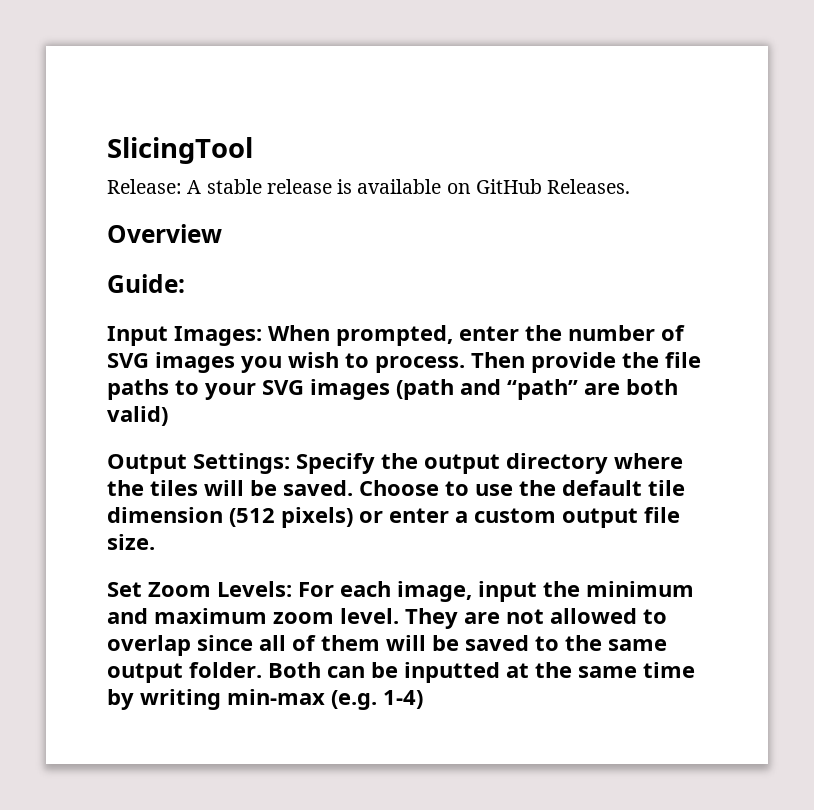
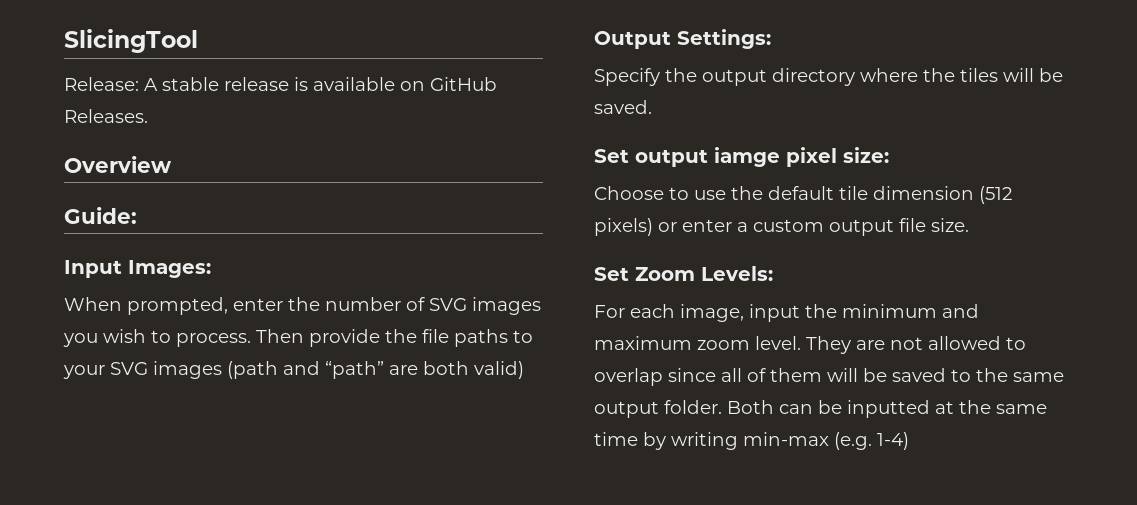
- Input Images: When prompted, enter the number of SVG images you wish to process.
+ Input Images:
+ When prompted, enter the number of SVG images you wish to process.
- Output Settings: Specify the output directory where the tiles will be saved. Choose to use the default tile dimension (512 pixels) or enter a custom output file size.
+ Output Settings:
+ Specify the output directory where the tiles will be saved.
+ Set output iamge pixel size:
+ Choose to use the default tile dimension (512 pixels) or enter a custom output file size.
- Set Zoom Levels: For each image, input the minimum and maximum zoom level.
+ Set Zoom Levels:
+ For each image, input the minimum and maximum zoom level.

